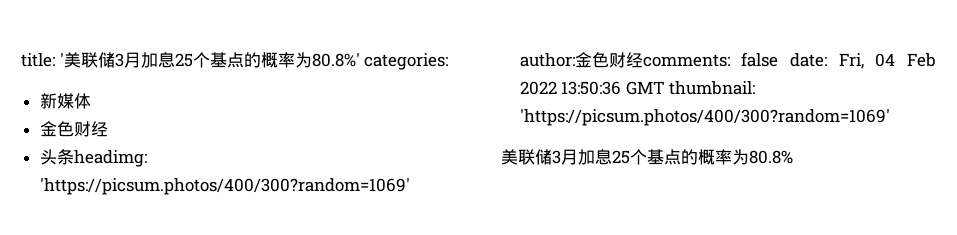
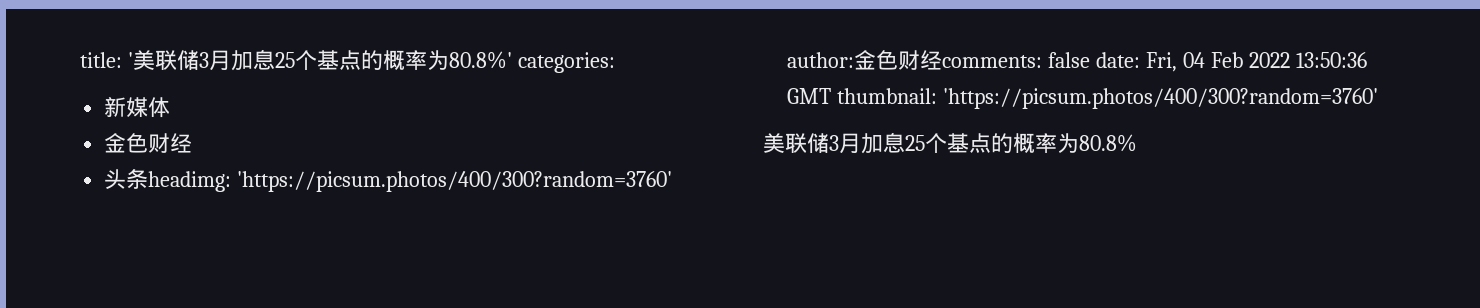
- 头条headimg: 'https://picsum.photos/400/300?random=1069' author:金色财经comments: false date: Fri, 04 Feb 2022 13:50:36 GMT thumbnail: 'https://picsum.photos/400/300?random=1069'
+ 头条headimg: 'https://picsum.photos/400/300?random=3760' author:金色财经comments: false date: Fri, 04 Feb 2022 13:50:36 GMT thumbnail: 'https://picsum.photos/400/300?random=3760'

